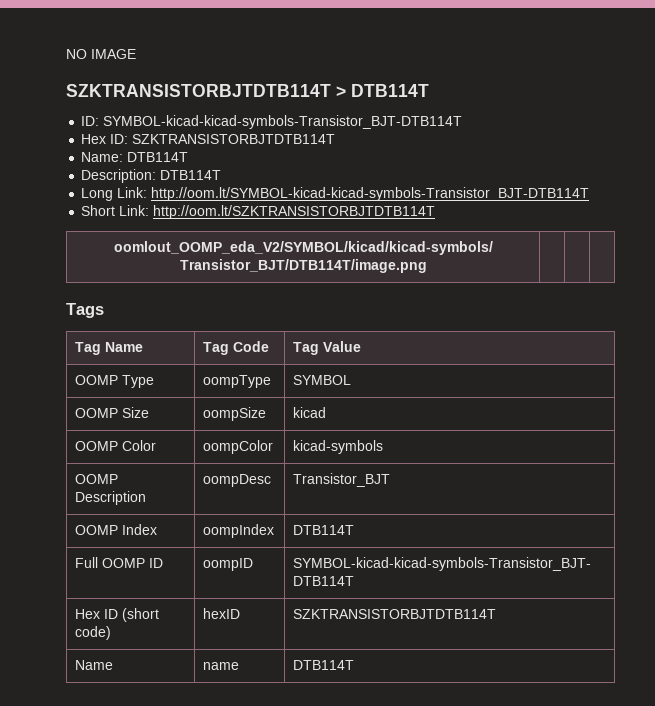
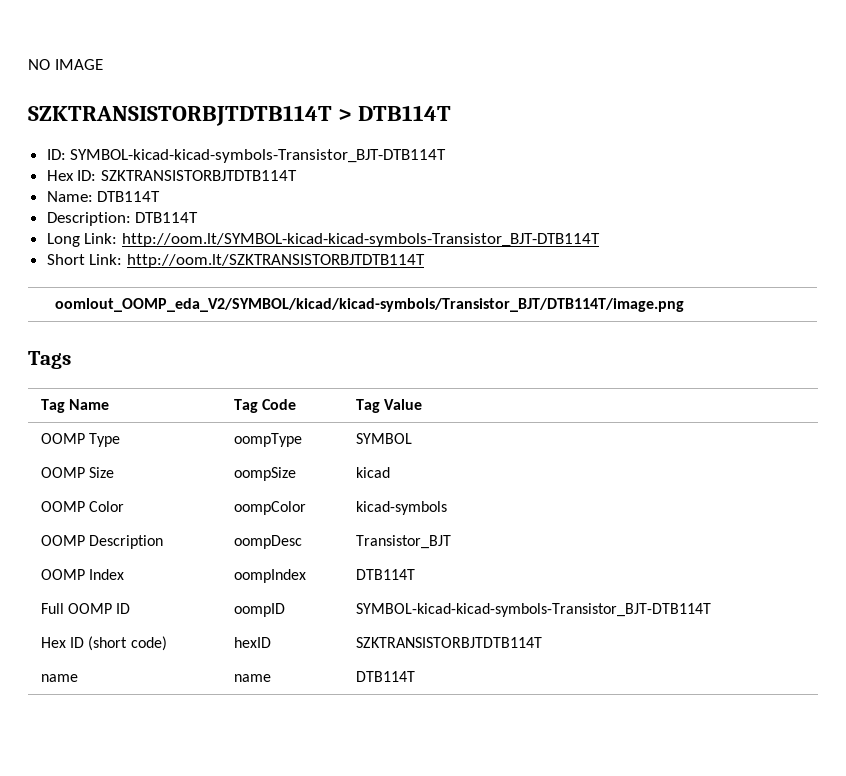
- Name | name | DTB114T
+ name | name | DTB114T

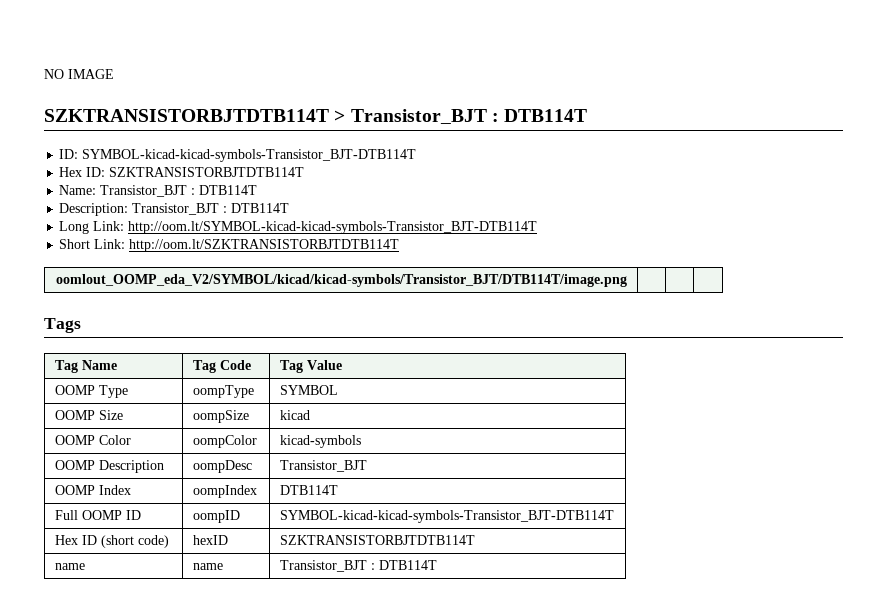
- SZKTRANSISTORBJTDTB114T > DTB114T
+ SZKTRANSISTORBJTDTB114T > Transistor_BJT : DTB114T
- Name: DTB114T
+ Name: Transistor_BJT : DTB114T
- Description: DTB114T
+ Description: Transistor_BJT : DTB114T
- name | name | DTB114T
+ name | name | Transistor_BJT : DTB114T

